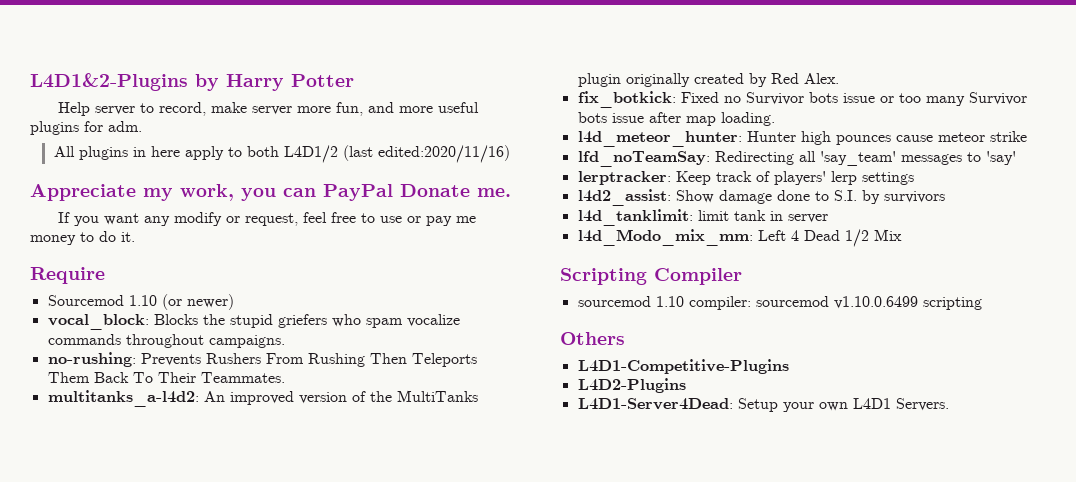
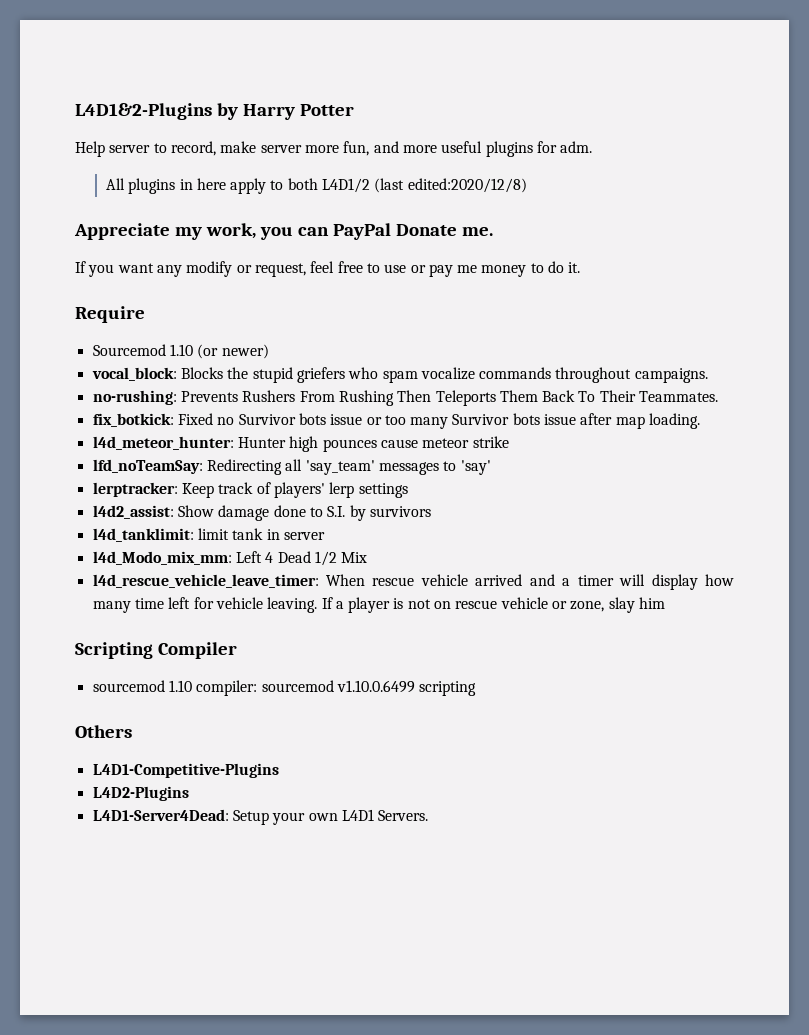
- All plugins in here apply to both L4D1/2 (last edited:2020/11/16)
+ All plugins in here apply to both L4D1/2 (last edited:2020/12/8)
- multitanks_a-l4d2: An improved version of the MultiTanks plugin originally created by Red Alex.
+ l4d_rescue_vehicle_leave_timer: When rescue vehicle arrived and a timer will display how many time left for vehicle leaving. If a player is not on rescue vehicle or zone, slay him

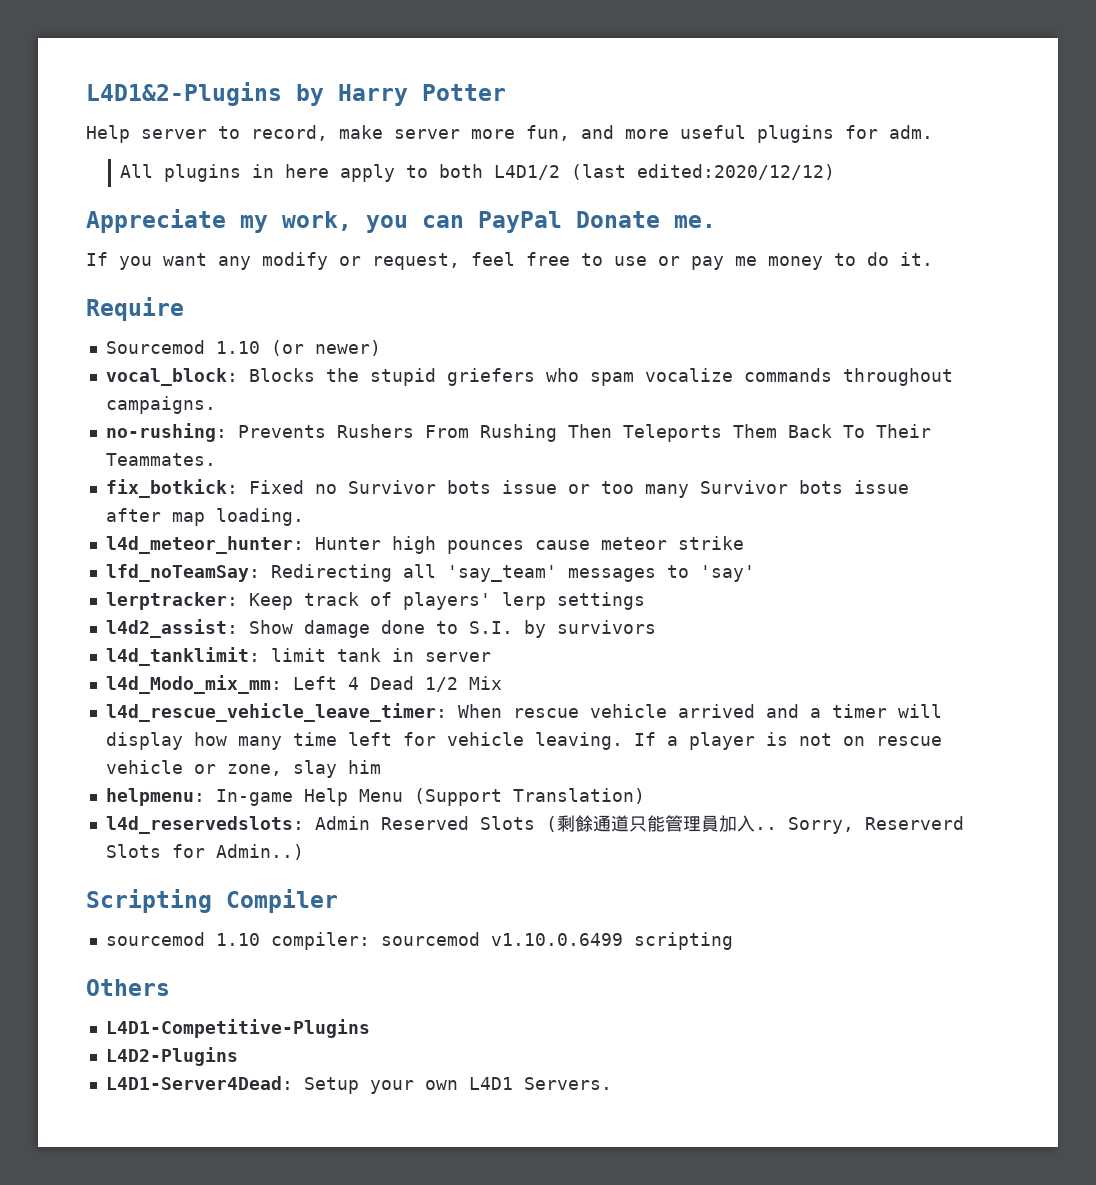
- All plugins in here apply to both L4D1/2 (last edited:2020/12/8)
+ All plugins in here apply to both L4D1/2 (last edited:2020/12/12)
+ helpmenu: In-game Help Menu (Support Translation)
+ l4d_reservedslots: Admin Reserved Slots (剩餘通道只能管理員加入.. Sorry, Reserverd Slots for Admin..)

